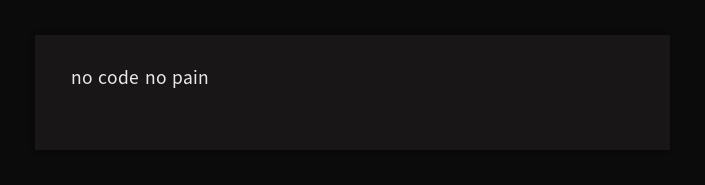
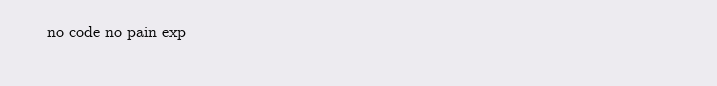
- no code no pain
+ no code no pain exp

